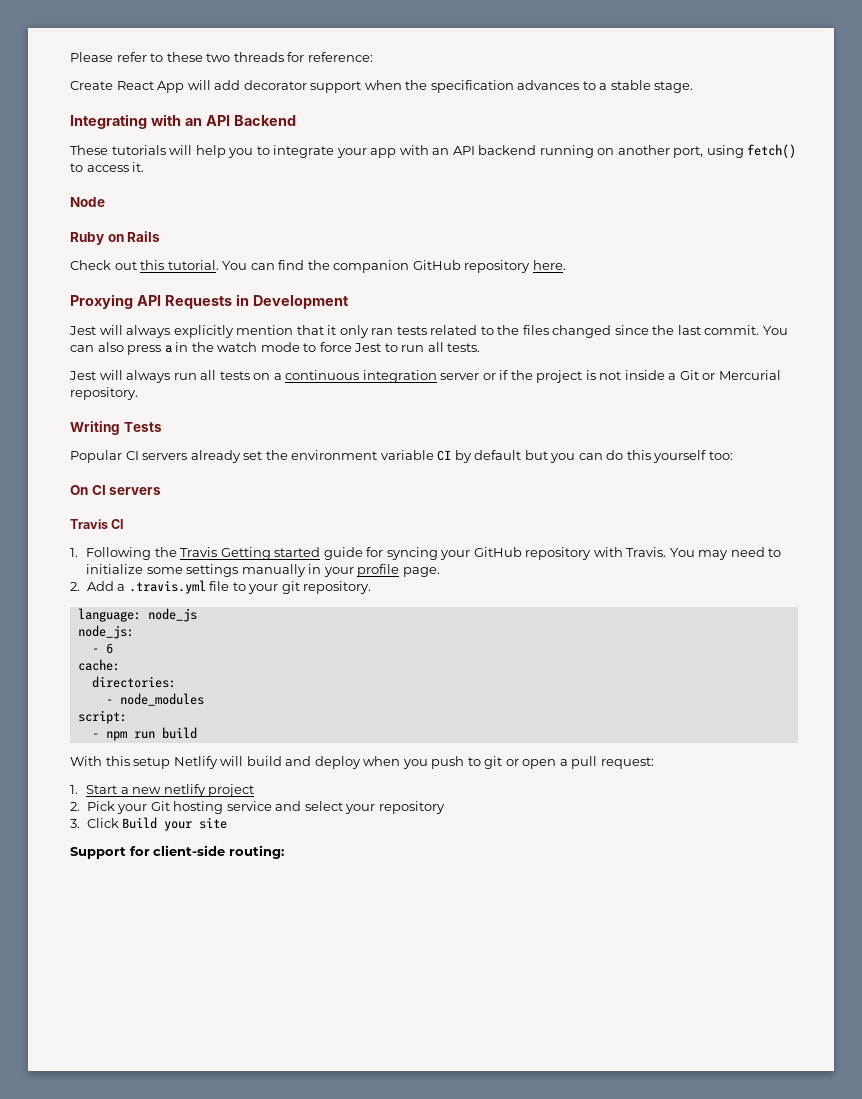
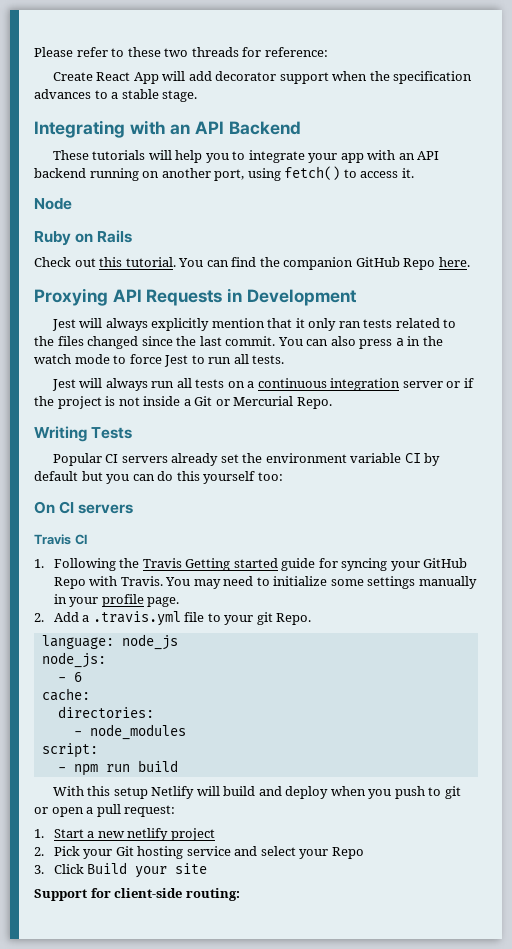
- You can find the companion GitHub repository here.
+ You can find the companion GitHub Repo here.
- Jest will always run all tests on a continuous integration server or if the project is not inside a Git or Mercurial repository.
+ Jest will always run all tests on a continuous integration server or if the project is not inside a Git or Mercurial Repo.
- 1. Following the Travis Getting started guide for syncing your GitHub repository with Travis.
+ 1. Following the Travis Getting started guide for syncing your GitHub Repo with Travis.
- 2. Add a .travis.yml file to your git repository.
+ 2. Add a .travis.yml file to your git Repo.
- 2. Pick your Git hosting service and select your repository
+ 2. Pick your Git hosting service and select your Repo

